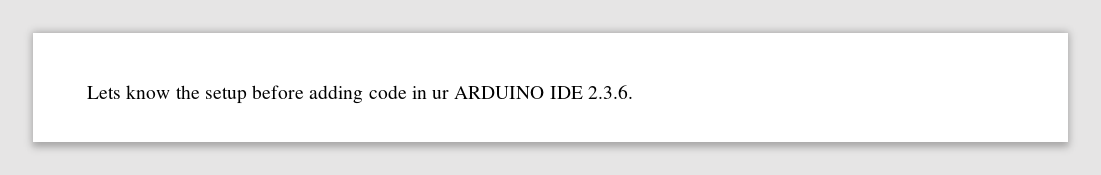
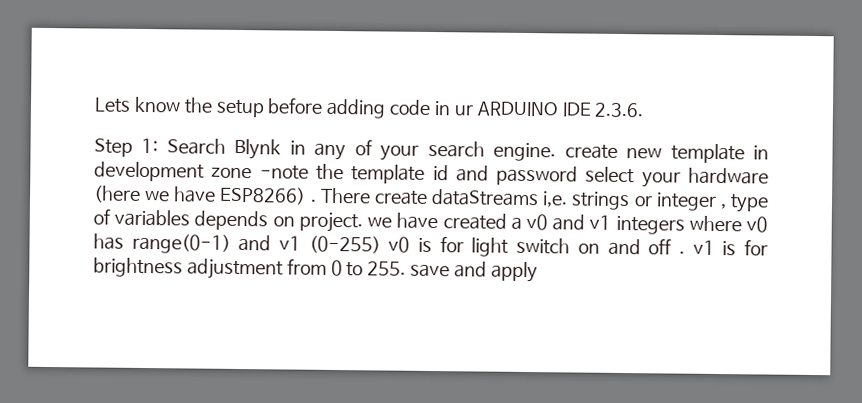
+ Step 1: Search Blynk in any of your search engine. create new template in development zone -note the template id and password select your hardware (here we have ESP8266) . There create dataStreams i,e. strings or integer , type of variables depends on project. we have created a v0 and v1 integers where v0 has range(0-1) and v1 (0-255) v0 is for light switch on and off . v1 is for brightness adjustment from 0 to 255. save and apply

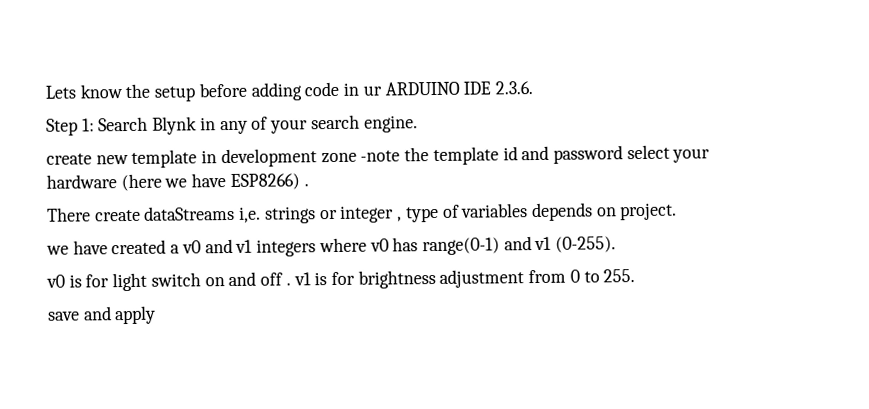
- Search Blynk in any of your search engine. create new template in development zone -note the template id and password select your hardware (here we have ESP8266) . There create dataStreams i,e. strings or integer , type of variables depends on project. we have created a v0 and v1 integers where v0 has range(0-1) and v1 (0-255) v0 is for light switch on and off . v1 is for brightness adjustment from 0 to 255. save and apply
+ Search Blynk in any of your search engine.
+ create new template in development zone -note the template id and password select your hardware (here we have ESP8266) .
+ There create dataStreams i,e. strings or integer , type of variables depends on project.
+ we have created a v0 and v1 integers where v0 has range(0-1) and v1 (0-255).
+ v0 is for light switch on and off . v1 is for brightness adjustment from 0 to 255.
+ save and apply

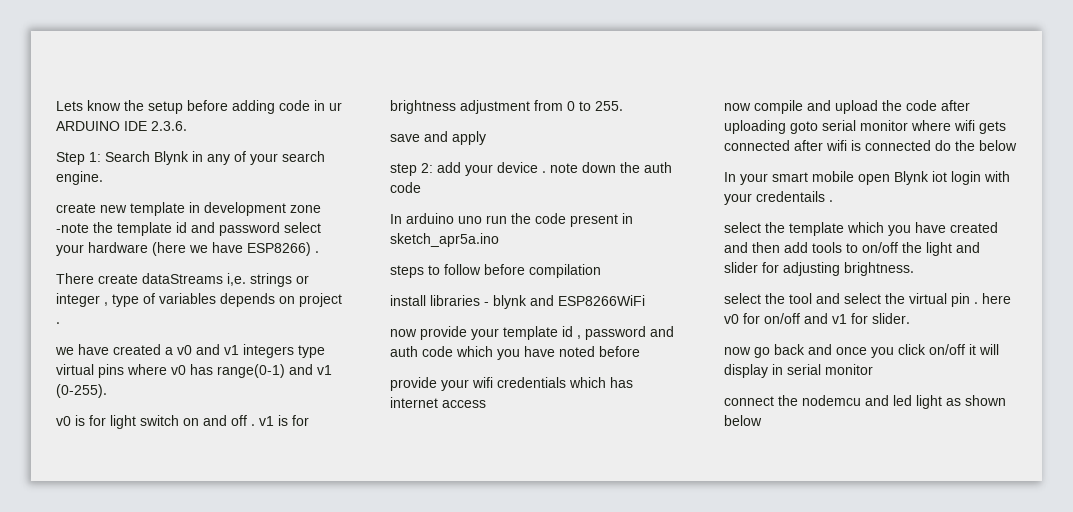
- There create dataStreams i,e. strings or integer , type of variables depends on project.
+ There create dataStreams i,e. strings or integer , type of variables depends on project .
- we have created a v0 and v1 integers where v0 has range(0-1) and v1 (0-255).
+ we have created a v0 and v1 integers type virtual pins where v0 has range(0-1) and v1 (0-255).
+ step 2: add your device . note down the auth code
+ In arduino uno run the code present in sketch_apr5a.ino
+ steps to follow before compilation
+ install libraries - blynk and ESP8266WiFi
+ now provide your template id , password and auth code which you have noted before
+ provide your wifi credentials which has internet access
+ now compile and upload the code after uploading goto serial monitor where wifi gets connected after wifi is connected do the below
+ In your smart mobile open Blynk iot login with your credentails .
+ select the template which you have created and then add tools to on/off the light and slider for adjusting brightness.
+ select the tool and select the virtual pin . here v0 for on/off and v1 for slider.
+ now go back and once you click on/off it will display in serial monitor
+ connect the nodemcu and led light as shown below

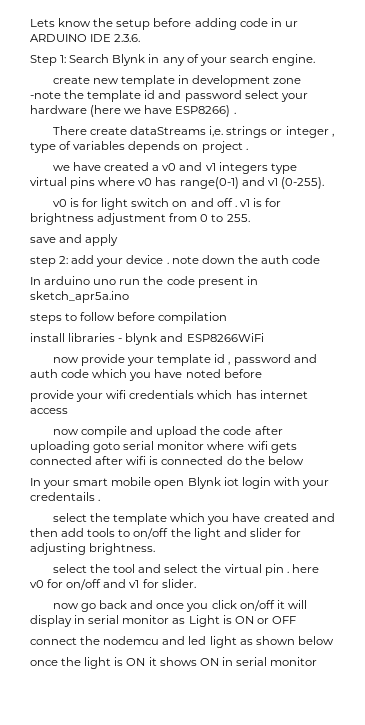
- now go back and once you click on/off it will display in serial monitor
+ now go back and once you click on/off it will display in serial monitor as Light is ON or OFF
+ once the light is ON it shows ON in serial monitor

